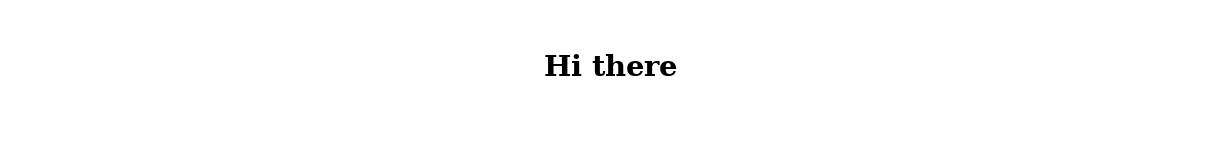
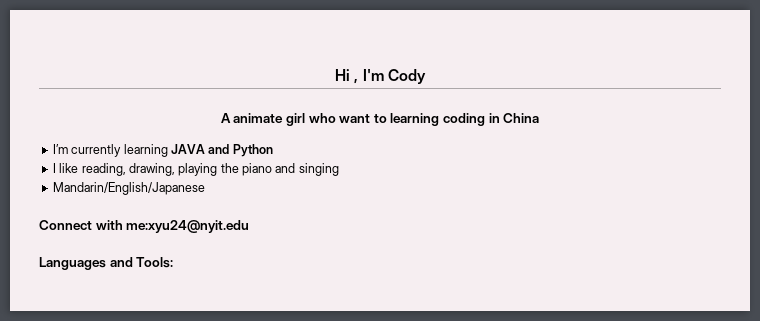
- Hi there
+ Hi , I'm Cody
+ A animate girl who want to learning coding in China
+ I’m currently learning JAVA and Python
+ I like reading, drawing, playing the piano and singing
+ Mandarin/English/Japanese
+ Connect with me:xyu24@nyit.edu
+ Languages and Tools:

